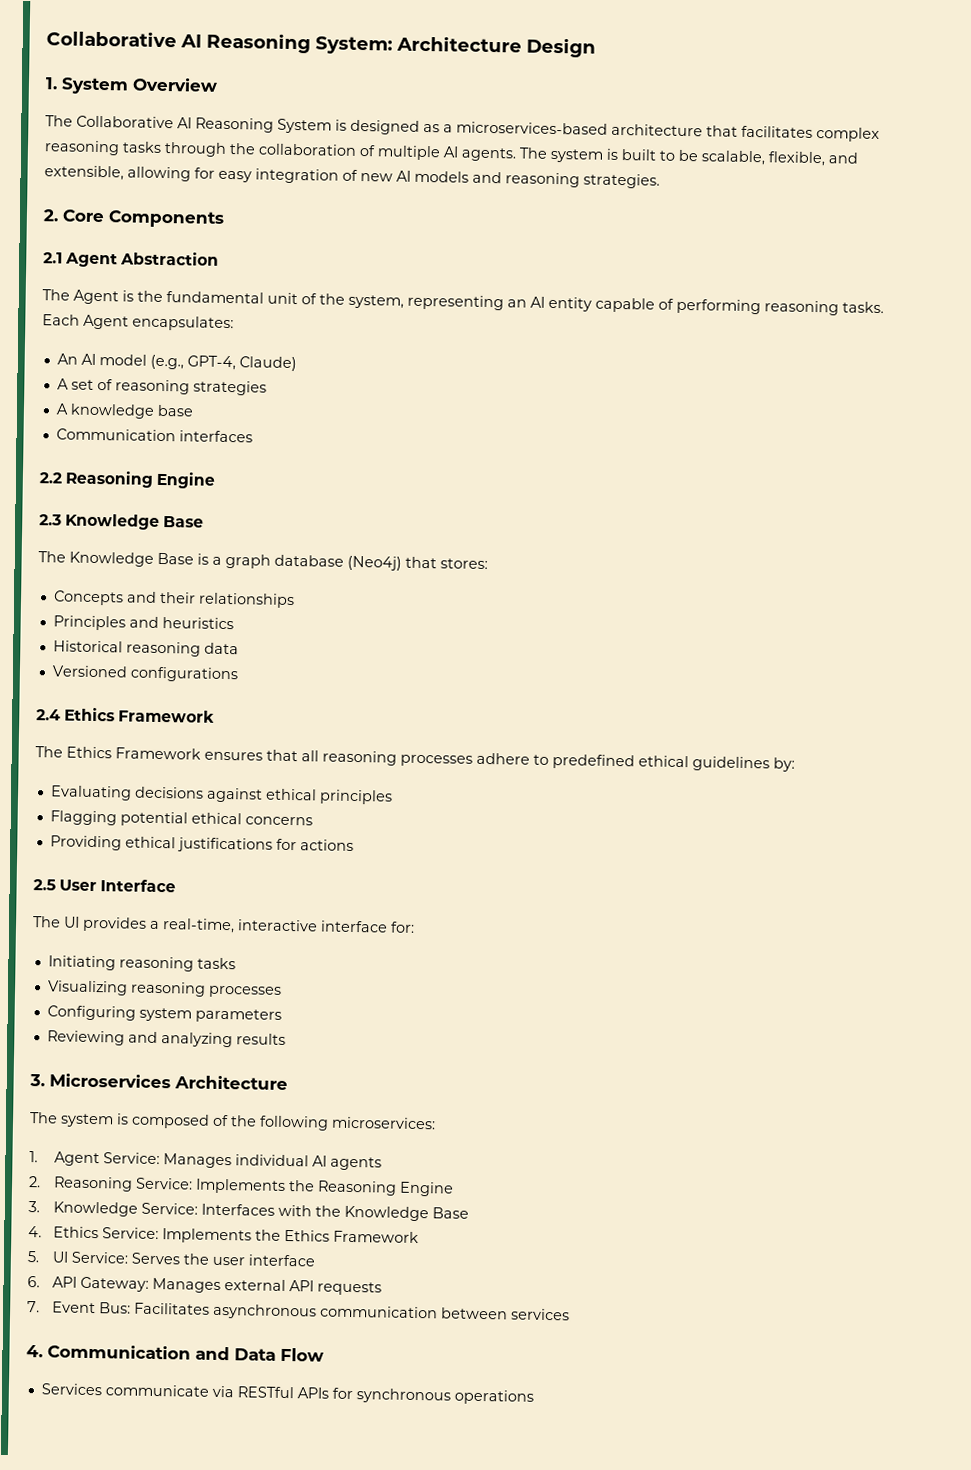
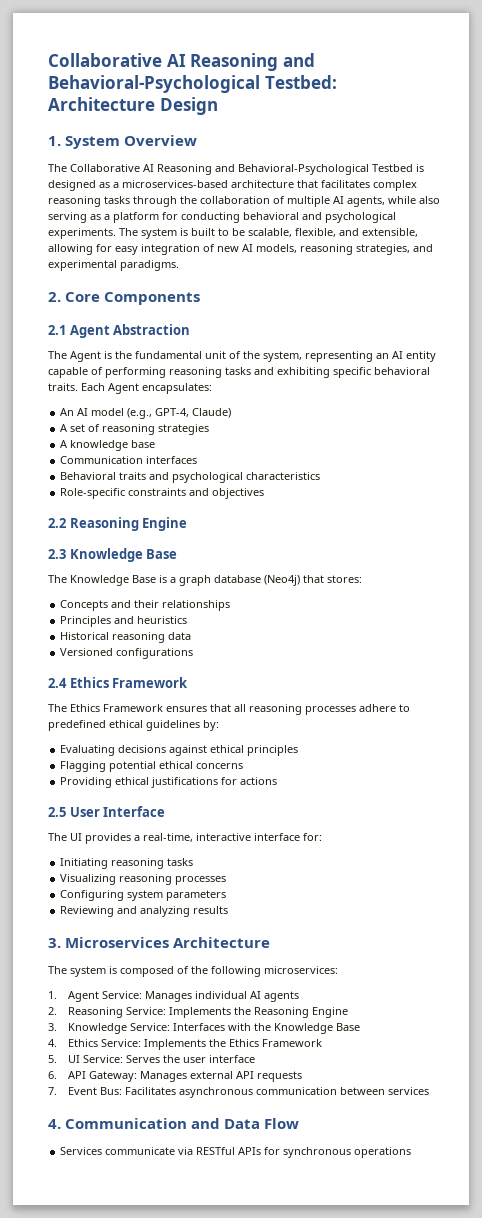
- Collaborative AI Reasoning System: Architecture Design
+ Collaborative AI Reasoning and Behavioral-Psychological Testbed: Architecture Design
- The Collaborative AI Reasoning System is designed as a microservices-based architecture that facilitates complex reasoning tasks through the collaboration of multiple AI agents.
+ The Collaborative AI Reasoning and Behavioral-Psychological Testbed is designed as a microservices-based architecture that facilitates complex reasoning tasks through the collaboration of multiple AI agents, while also serving as a platform for conducting behavioral and psychological experiments.
- The system is built to be scalable, flexible, and extensible, allowing for easy integration of new AI models and reasoning strategies.
+ The system is built to be scalable, flexible, and extensible, allowing for easy integration of new AI models, reasoning strategies, and experimental paradigms.
- The Agent is the fundamental unit of the system, representing an AI entity capable of performing reasoning tasks.
+ The Agent is the fundamental unit of the system, representing an AI entity capable of performing reasoning tasks and exhibiting specific behavioral traits.
+ Behavioral traits and psychological characteristics
+ Role-specific constraints and objectives

